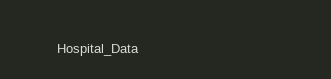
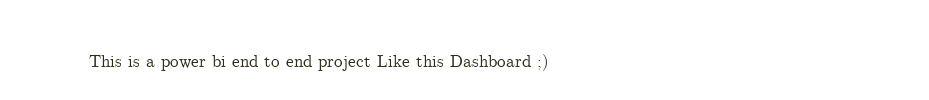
- Hospital_Data
+ This is a power bi end to end project Like this Dashboard ;)

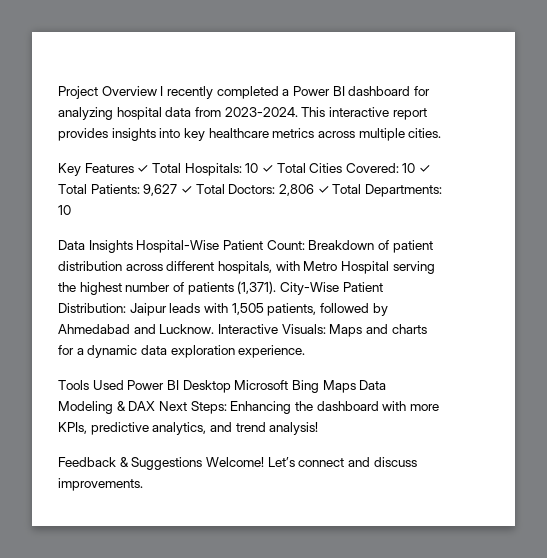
- This is a power bi end to end project Like this Dashboard ;)
+ Project Overview I recently completed a Power BI dashboard for analyzing hospital data from 2023-2024. This interactive report provides insights into key healthcare metrics across multiple cities.
+ Key Features ✓ Total Hospitals: 10 ✓ Total Cities Covered: 10 ✓ Total Patients: 9,627 ✓ Total Doctors: 2,806 ✓ Total Departments: 10
+ Data Insights Hospital-Wise Patient Count: Breakdown of patient distribution across different hospitals, with Metro Hospital serving the highest number of patients (1,371). City-Wise Patient Distribution: Jaipur leads with 1,505 patients, followed by Ahmedabad and Lucknow. Interactive Visuals: Maps and charts for a dynamic data exploration experience.
+ Tools Used Power BI Desktop Microsoft Bing Maps Data Modeling & DAX Next Steps: Enhancing the dashboard with more KPIs, predictive analytics, and trend analysis!
+ Feedback & Suggestions Welcome! Let’s connect and discuss improvements.

